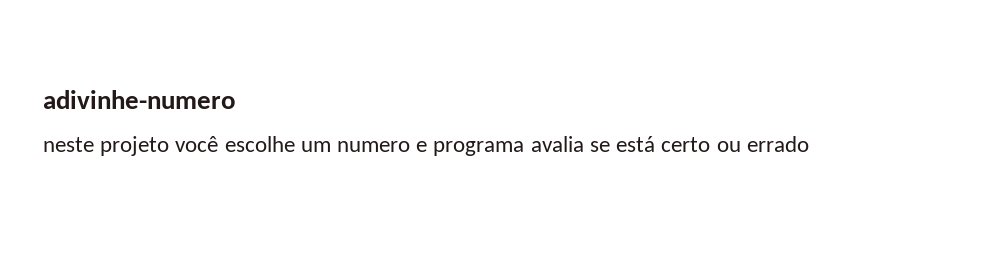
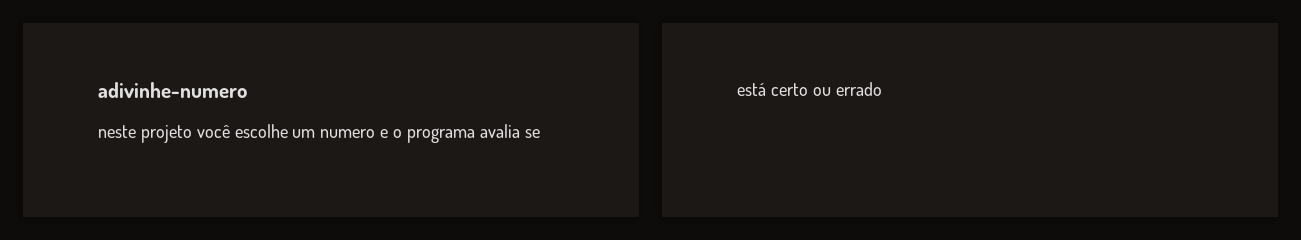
- neste projeto você escolhe um numero e programa avalia se está certo ou errado
+ neste projeto você escolhe um numero e o programa avalia se está certo ou errado

